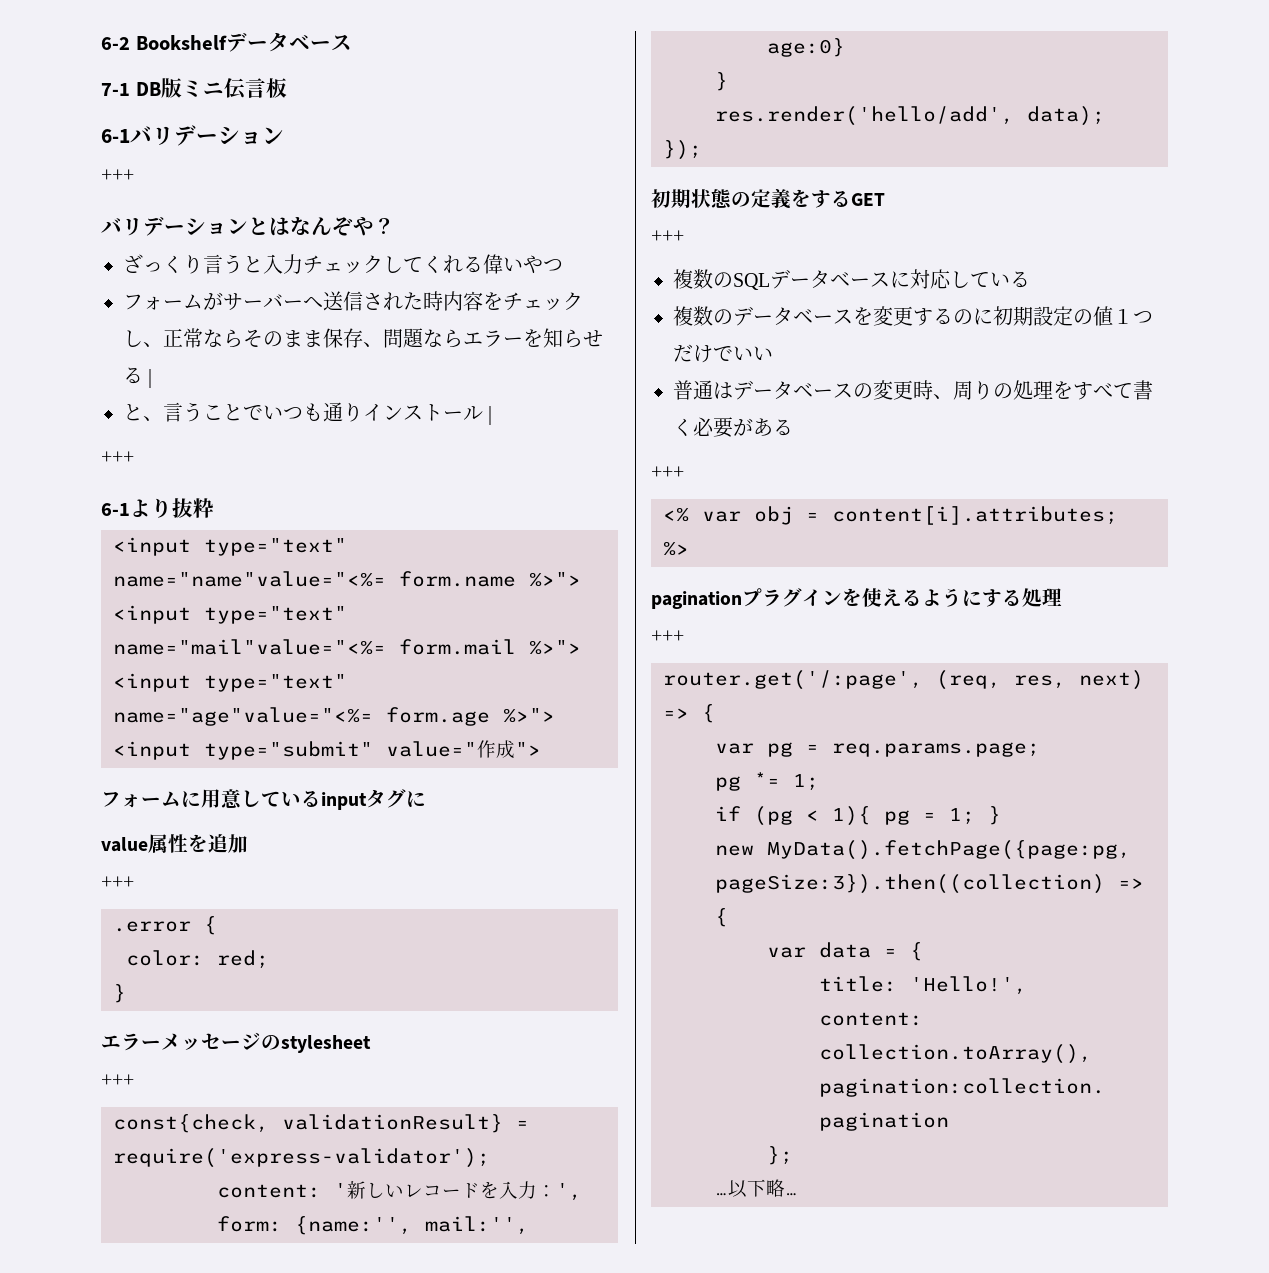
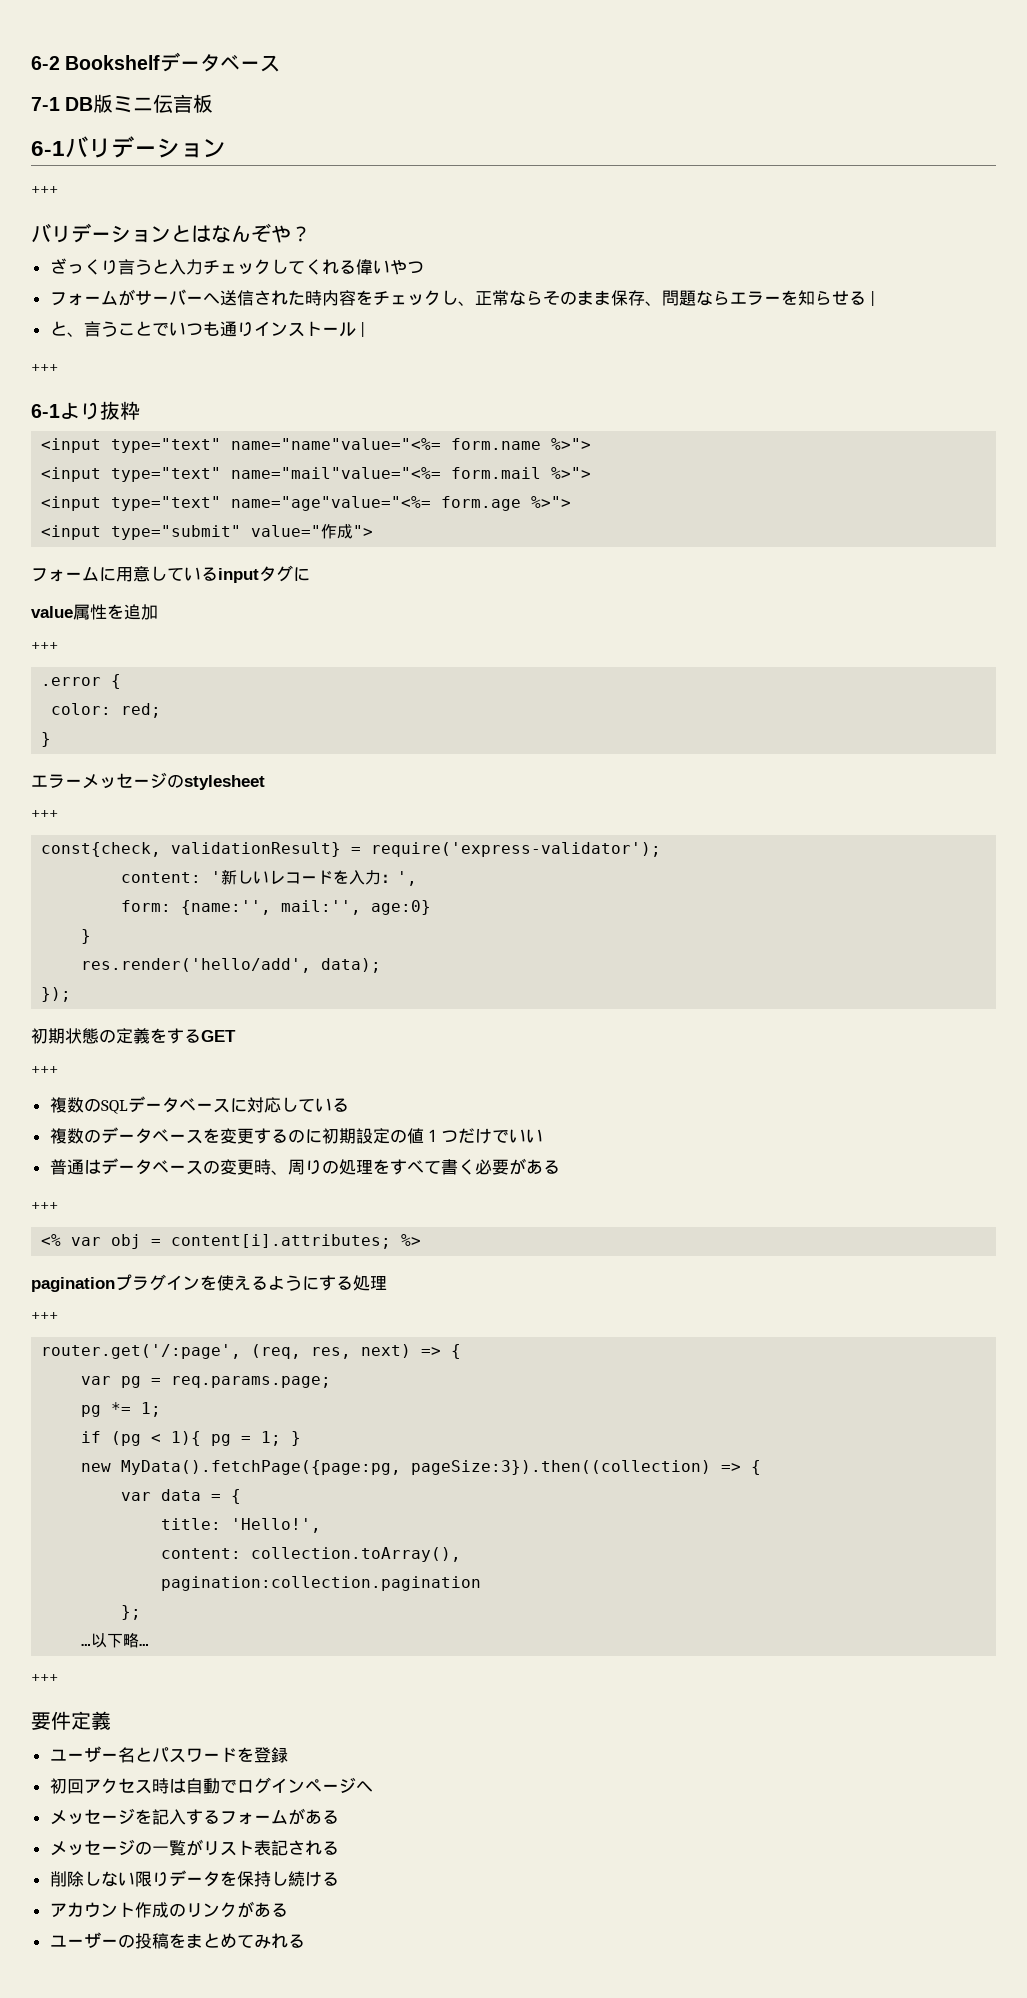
  以下略…
+ +++
+ 要件定義
+ ユーザー名とパスワードを登録
+ 初回アクセス時は自動でログインページへ
+ メッセージを記入するフォームがある
+ メッセージの一覧がリスト表記される
+ 削除しない限りデータを保持し続ける
+ アカウント作成のリンクがある
+ ユーザーの投稿をまとめてみれる

